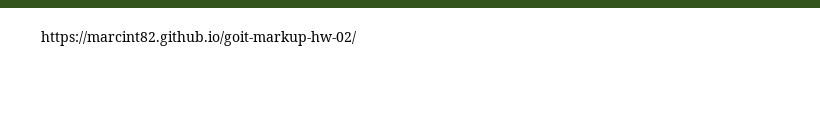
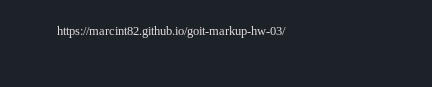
- https://marcint82.github.io/goit-markup-hw-02/
+ https://marcint82.github.io/goit-markup-hw-03/

